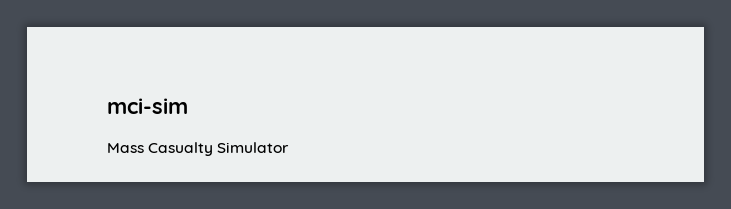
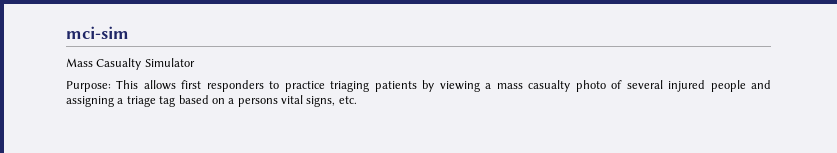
+ Purpose: This allows first responders to practice triaging patients by viewing a mass casualty photo of several injured people and assigning a triage tag based on a persons vital signs, etc.

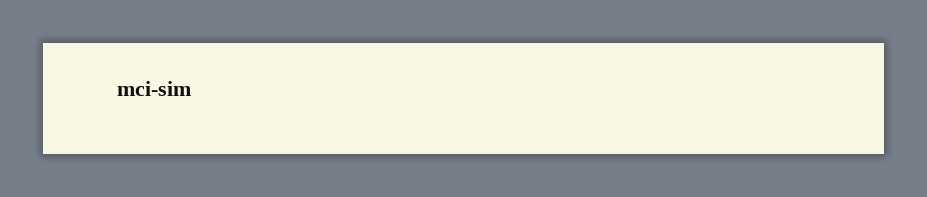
- Mass Casualty Simulator
- Purpose: This allows first responders to practice triaging patients by viewing a mass casualty photo of several injured people and assigning a triage tag based on a persons vital signs, etc.

